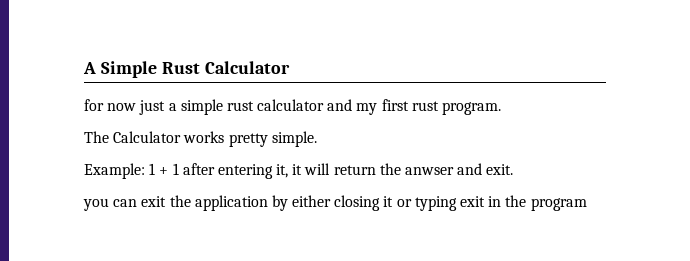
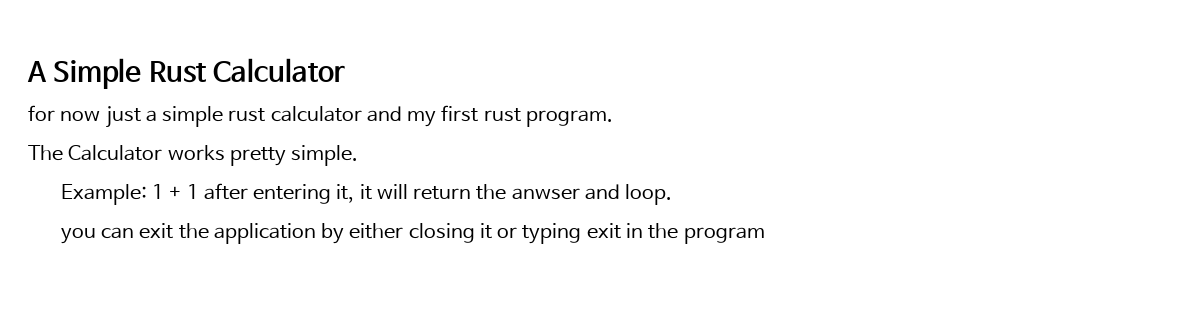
- Example: 1 + 1 after entering it, it will return the anwser and exit.
+ Example: 1 + 1 after entering it, it will return the anwser and loop.

